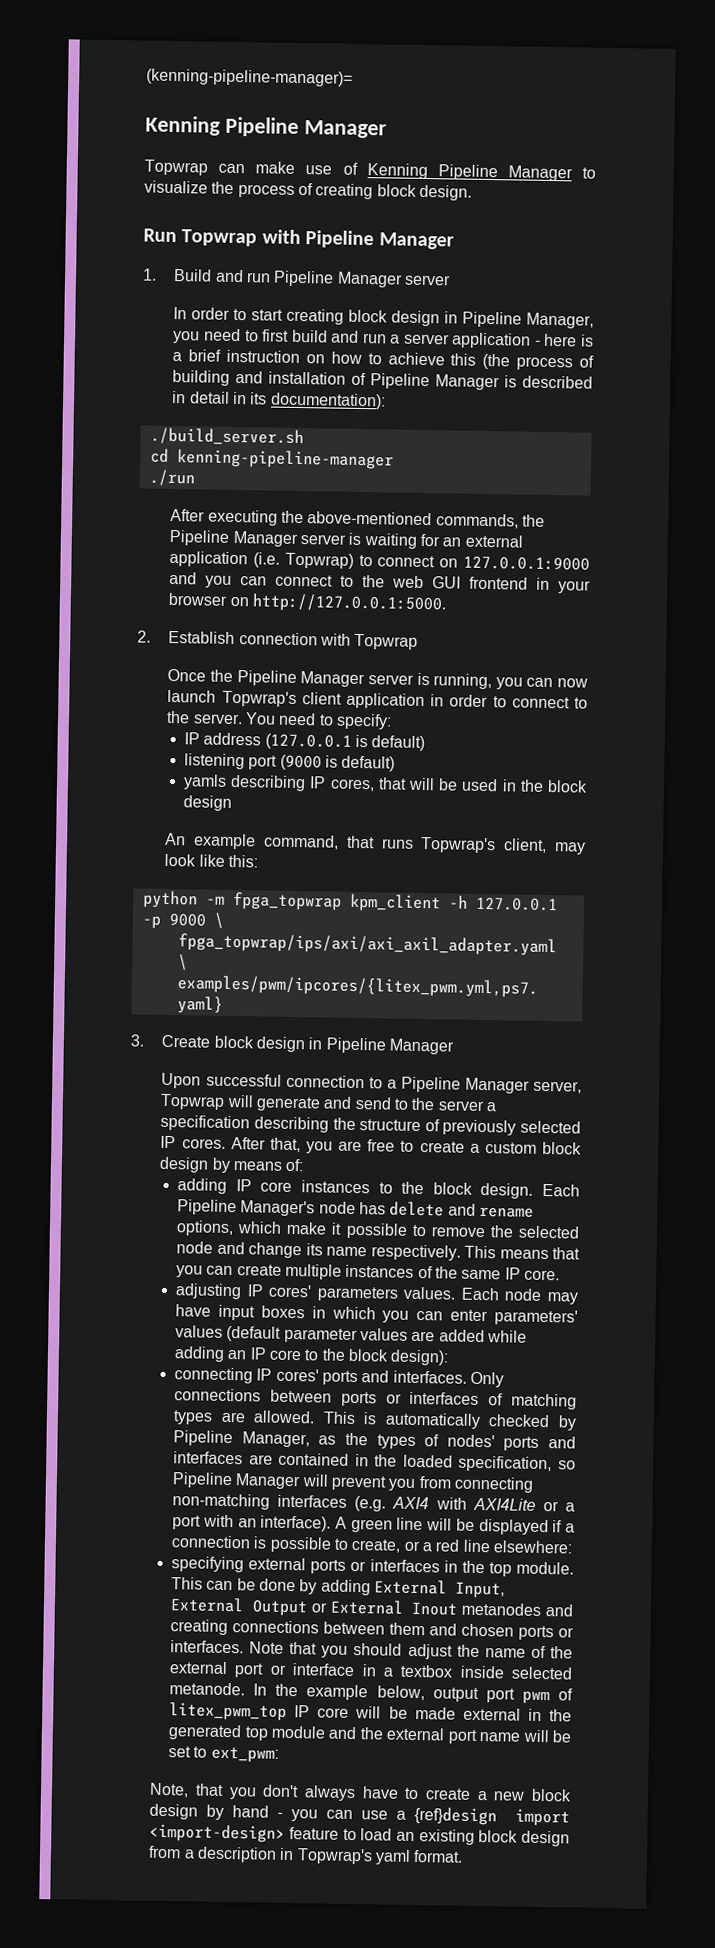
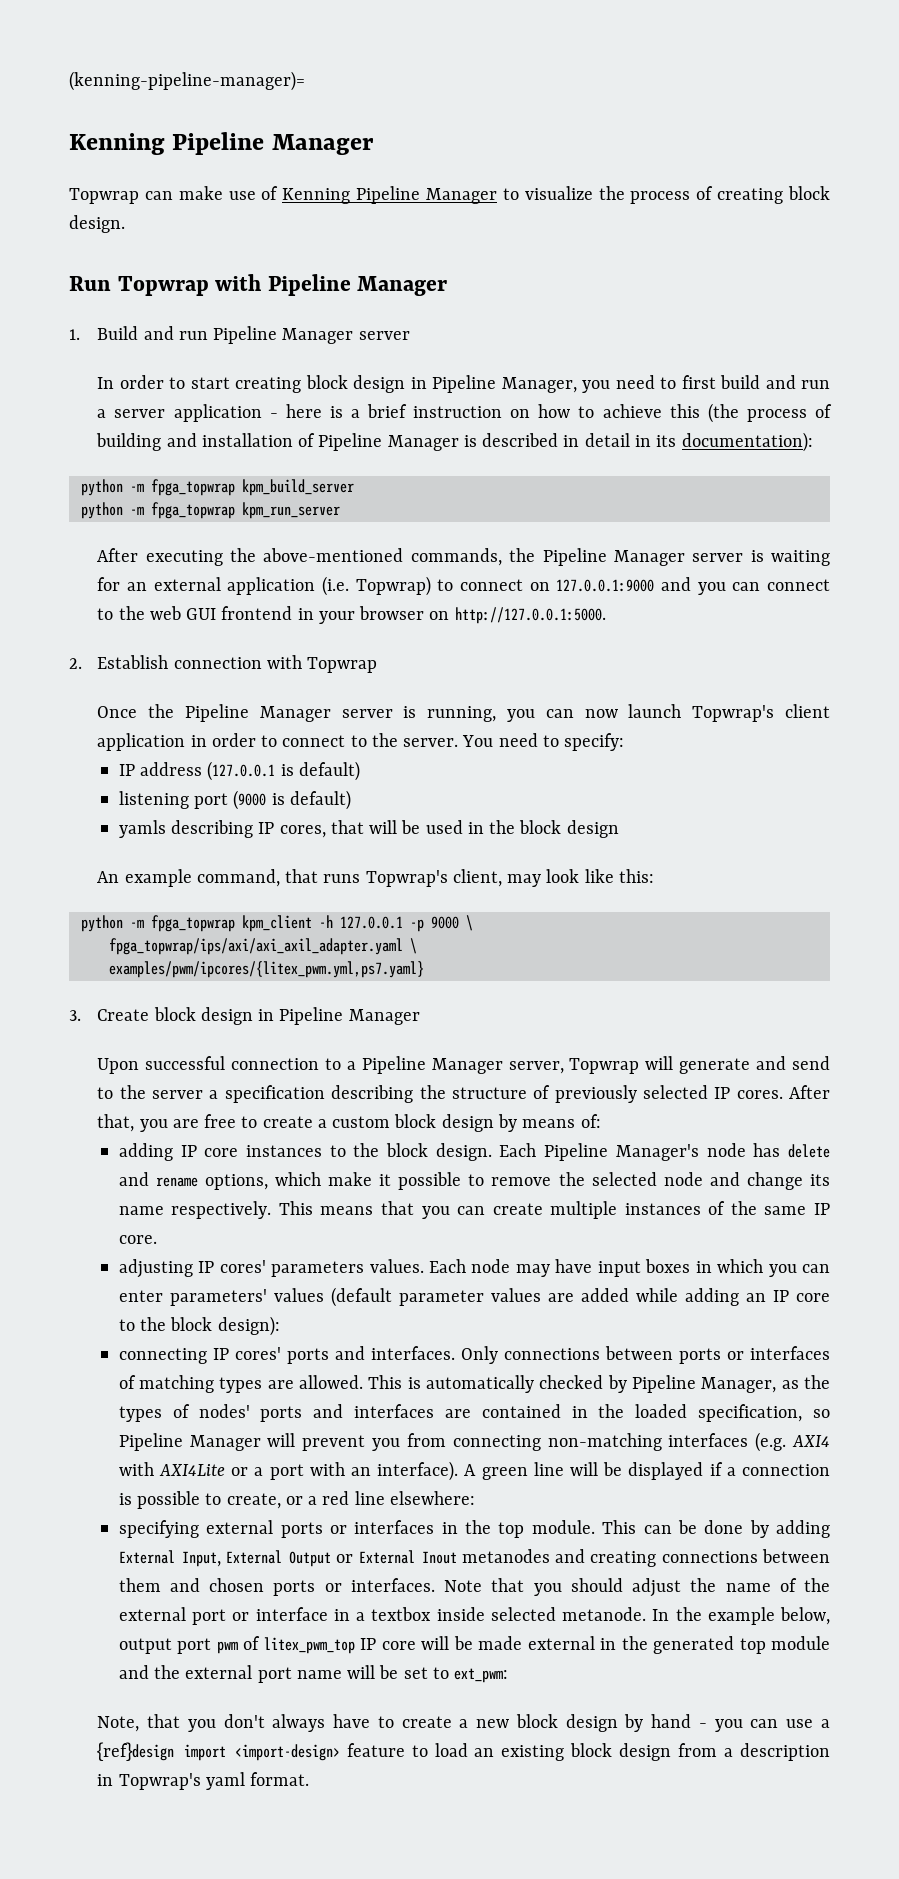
- ./build_server.sh
- cd kenning-pipeline-manager
- ./run
+ python -m fpga_topwrap kpm_build_server
+ python -m fpga_topwrap kpm_run_server

